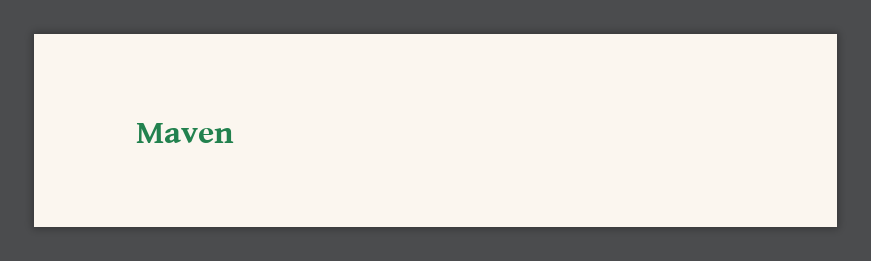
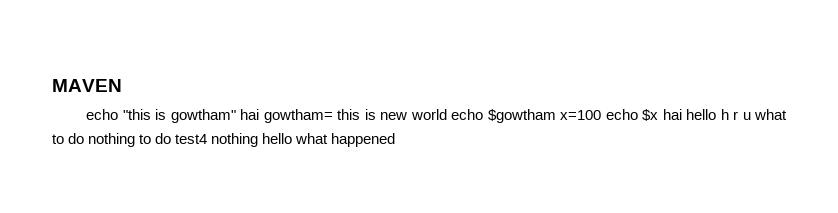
- Maven
+ MAVEN
+ echo "this is gowtham" hai gowtham= this is new world echo $gowtham x=100 echo $x hai hello h r u what to do nothing to do test4 nothing hello what happened

